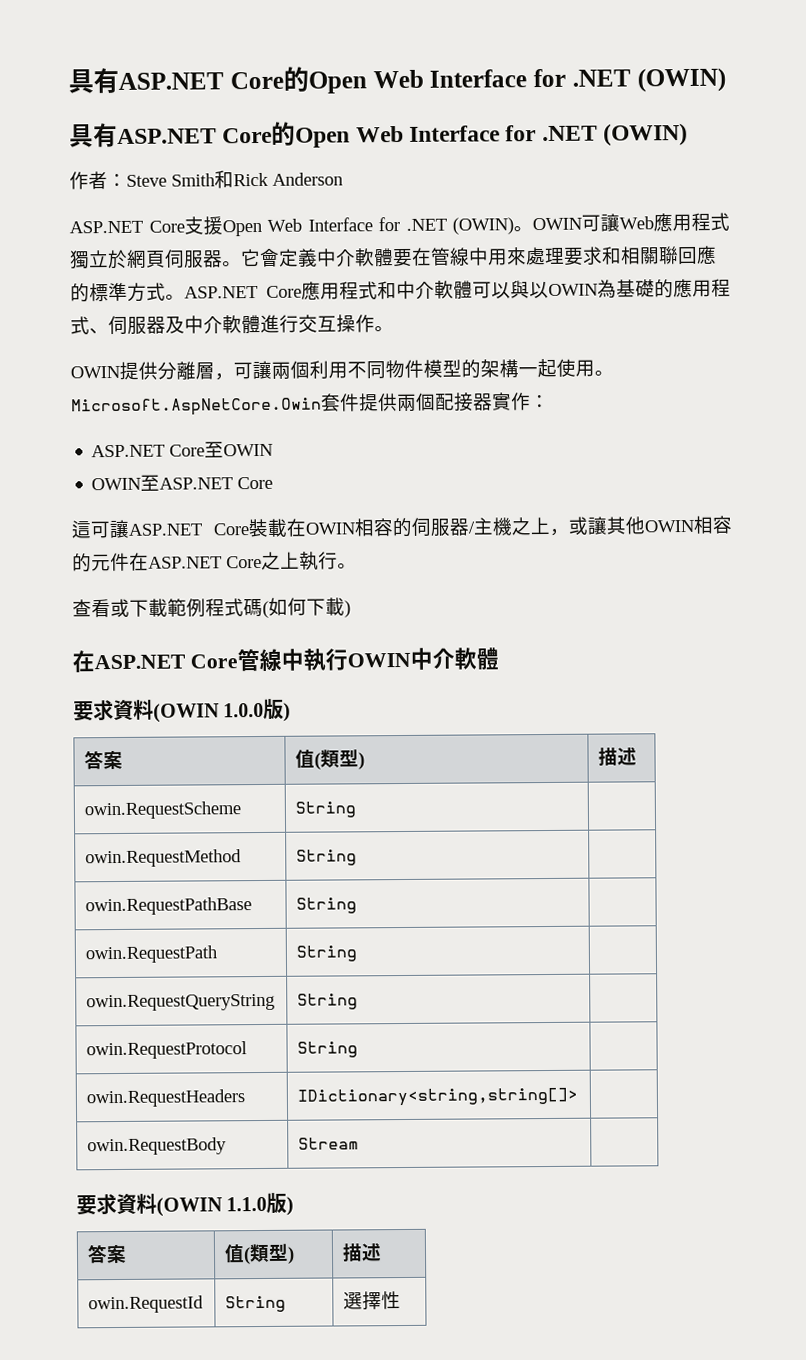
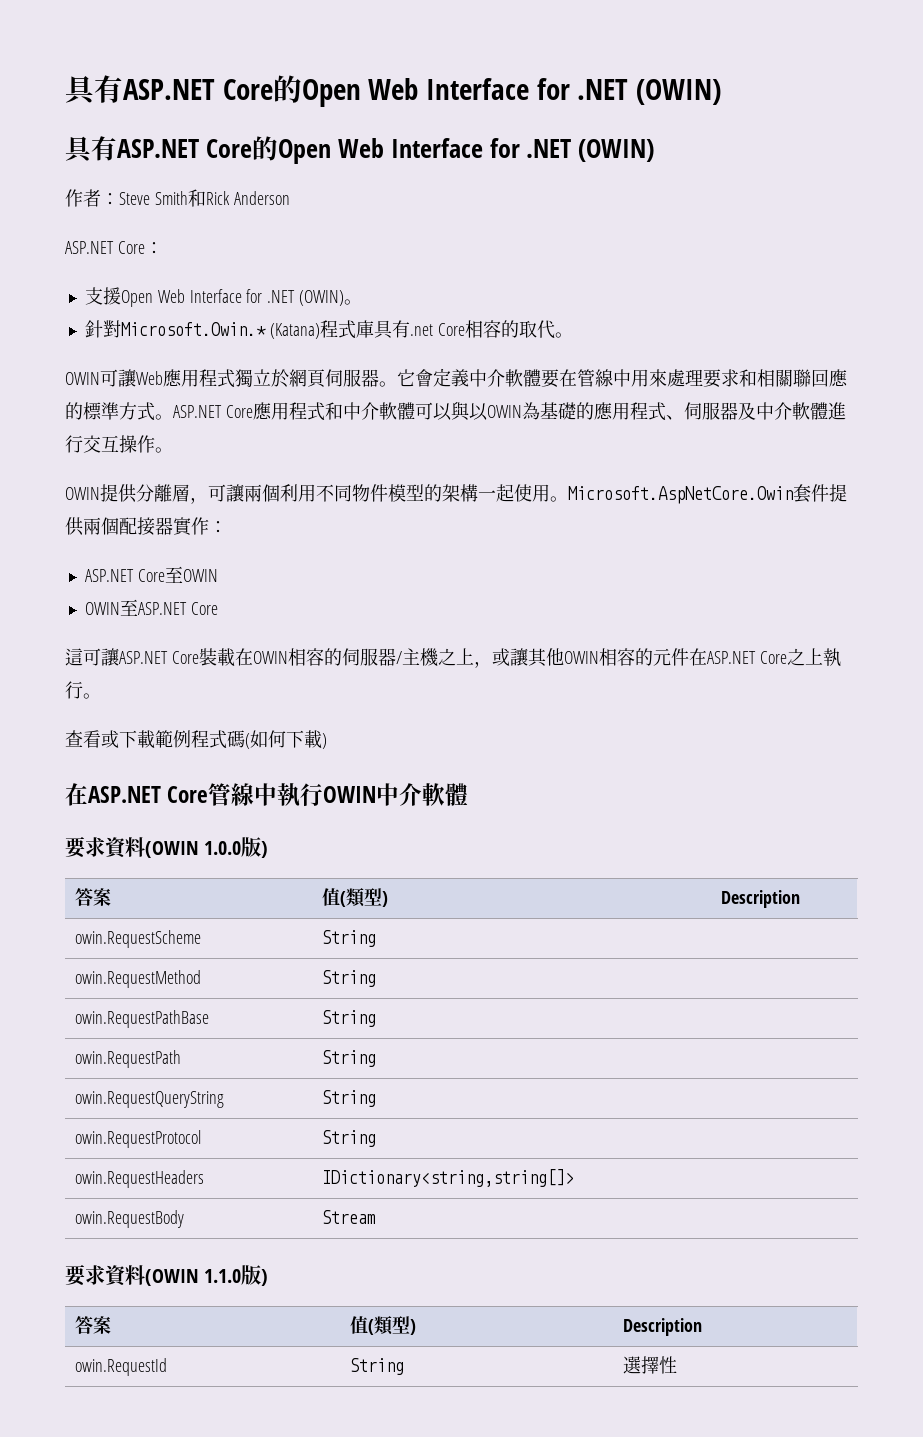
- ASP.NET Core支援Open Web Interface for .NET (OWIN)。OWIN可讓Web應用程式獨立於網頁伺服器。
+ ASP.NET Core：
+ 支援Open Web Interface for .NET (OWIN)。
+ 針對Microsoft.Owin.* (Katana)程式庫具有.net Core相容的取代。
+ OWIN可讓Web應用程式獨立於網頁伺服器。
  要求資料(OWIN 1.0.0版)
- 答案 | 值(類型) | 描述
+ 答案 | 值(類型) | Description
  要求資料(OWIN 1.1.0版)
- 答案 | 值(類型) | 描述
+ 答案 | 值(類型) | Description

